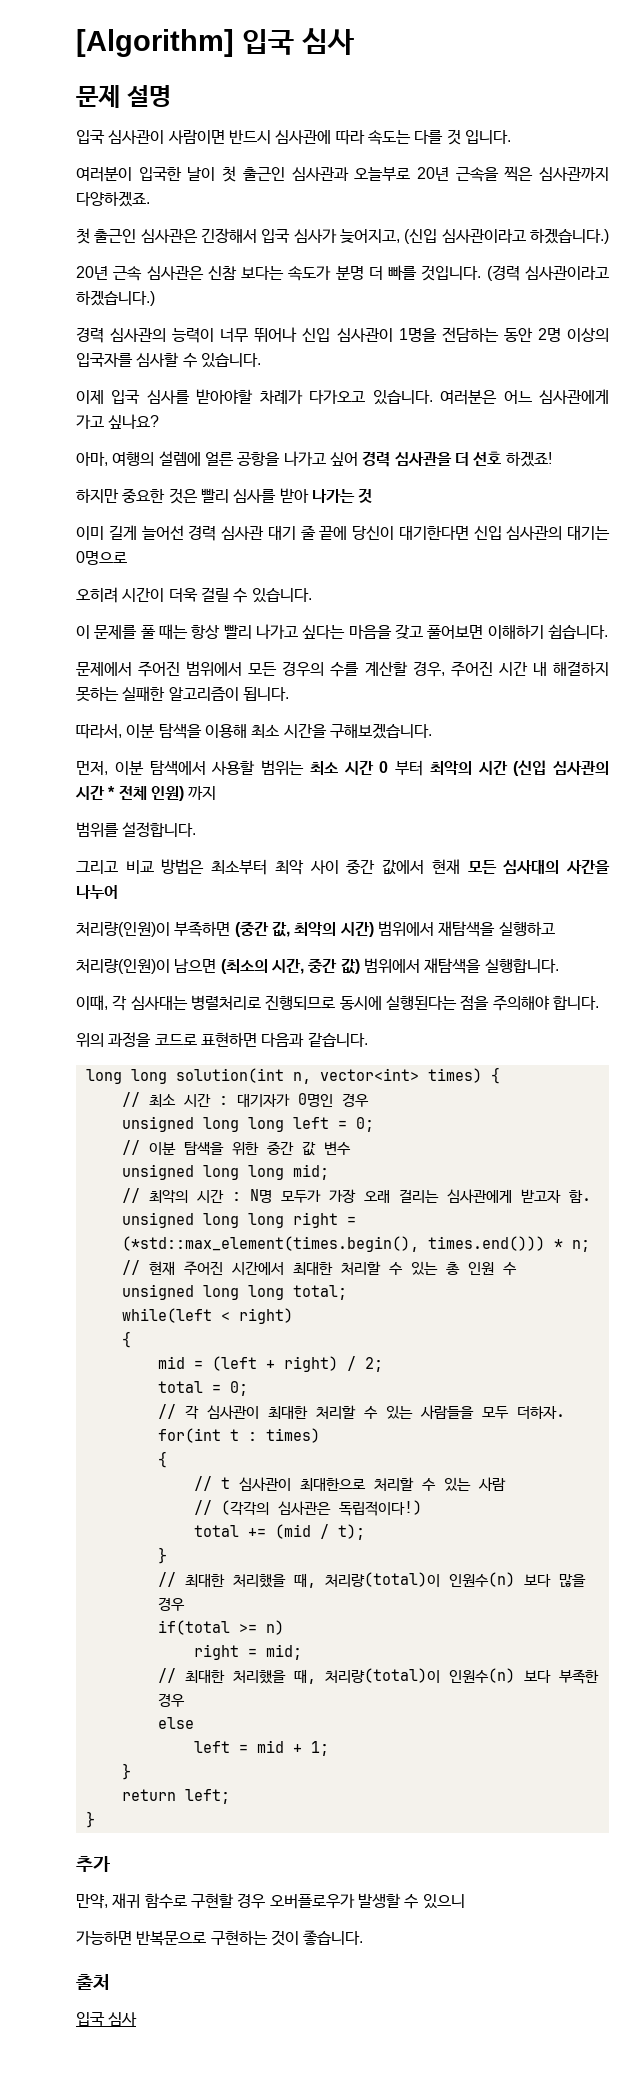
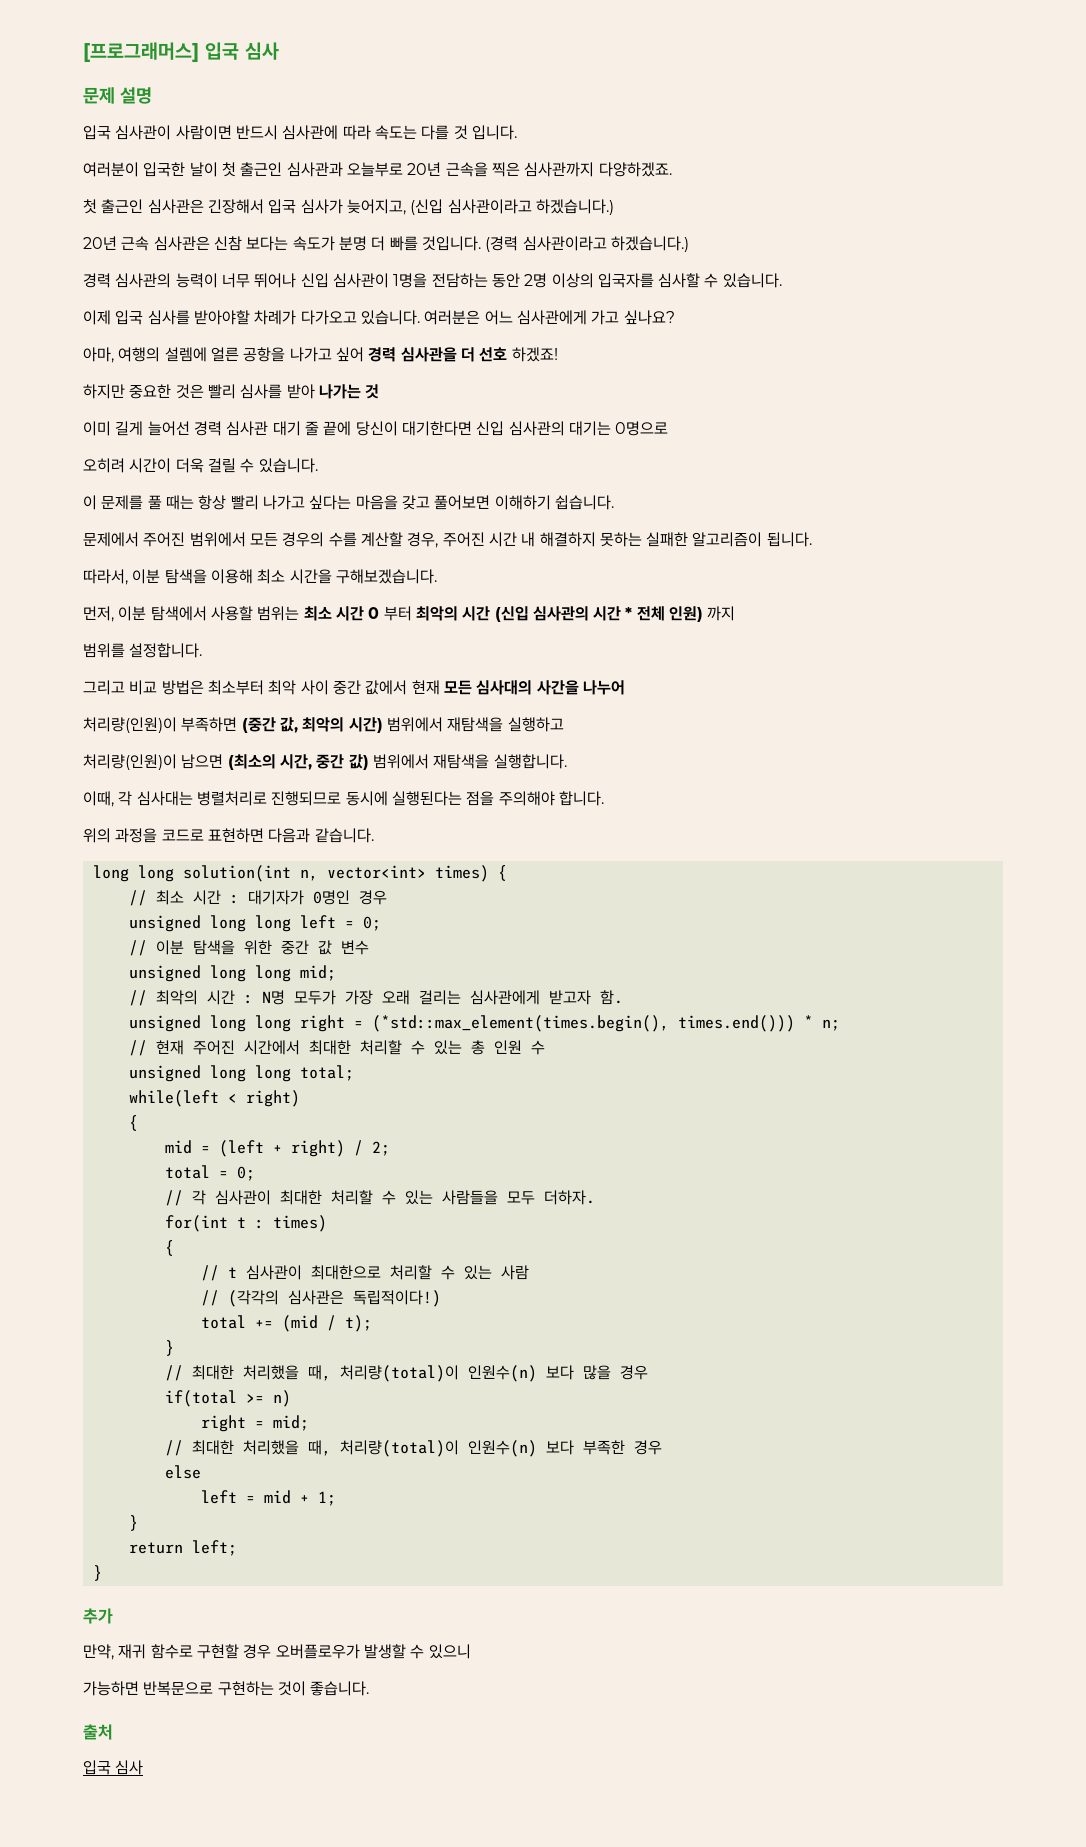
- [Algorithm] 입국 심사
+ [프로그래머스] 입국 심사

